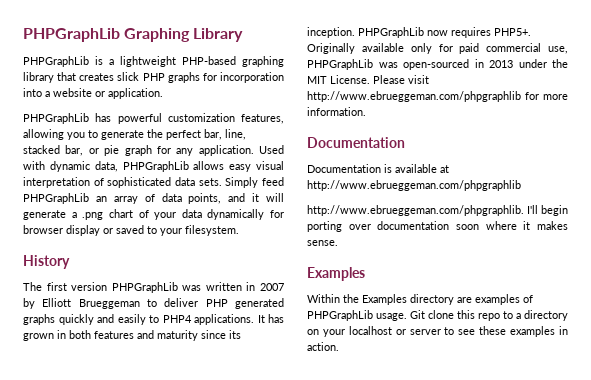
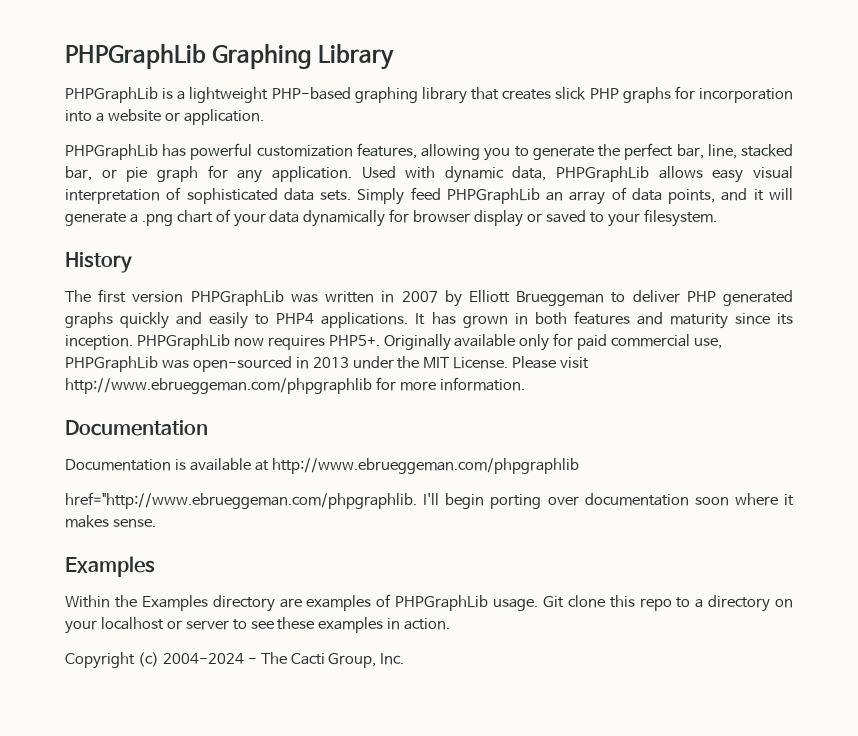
- http://www.ebrueggeman.com/phpgraphlib. I'll begin porting over documentation soon where it makes sense.
+ href="http://www.ebrueggeman.com/phpgraphlib. I'll begin porting over documentation soon where it makes sense.
+ Copyright (c) 2004-2024 - The Cacti Group, Inc.

